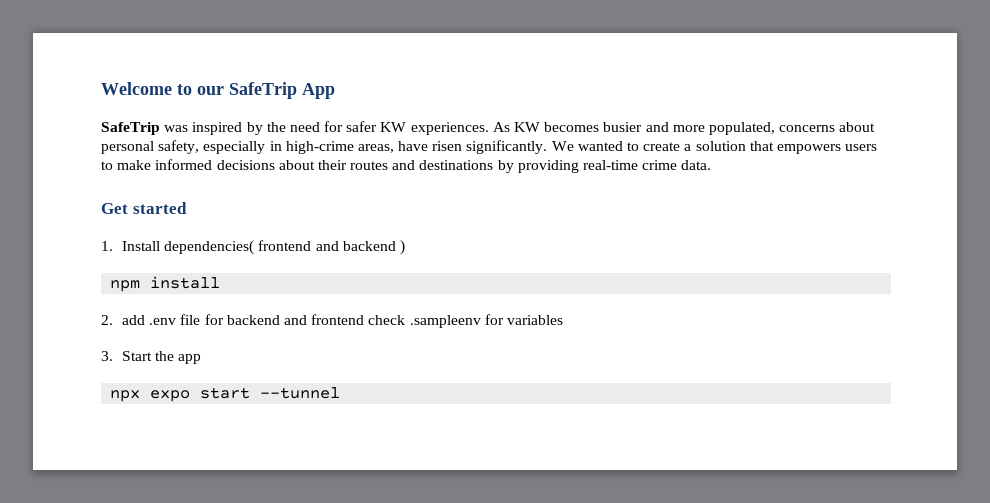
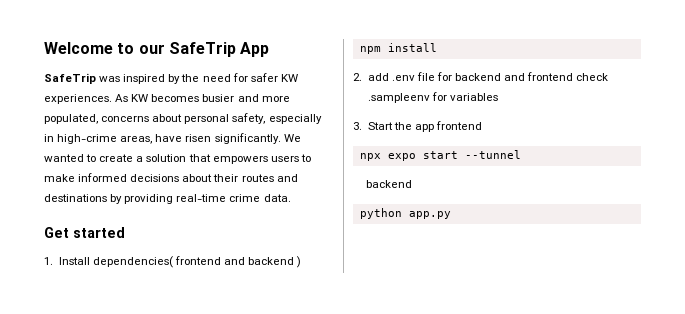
- 3. Start the app
+ 3. Start the app frontend
  npx expo start --tunnel
+ backend
+ python app.py

